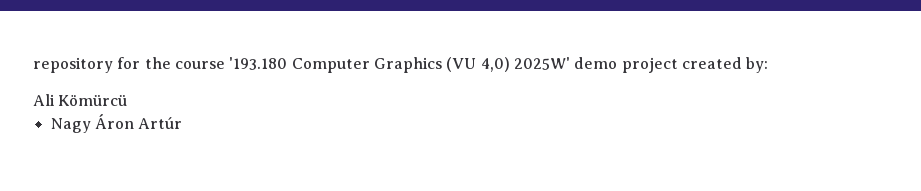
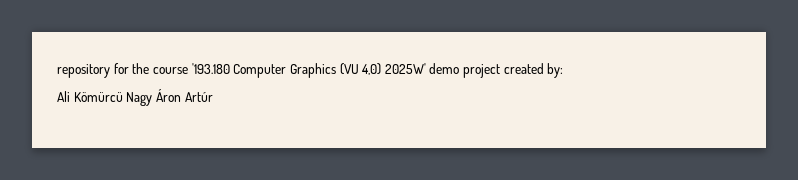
- Ali Kömürcü
- Nagy Áron Artúr
+ Ali Kömürcü Nagy Áron Artúr

